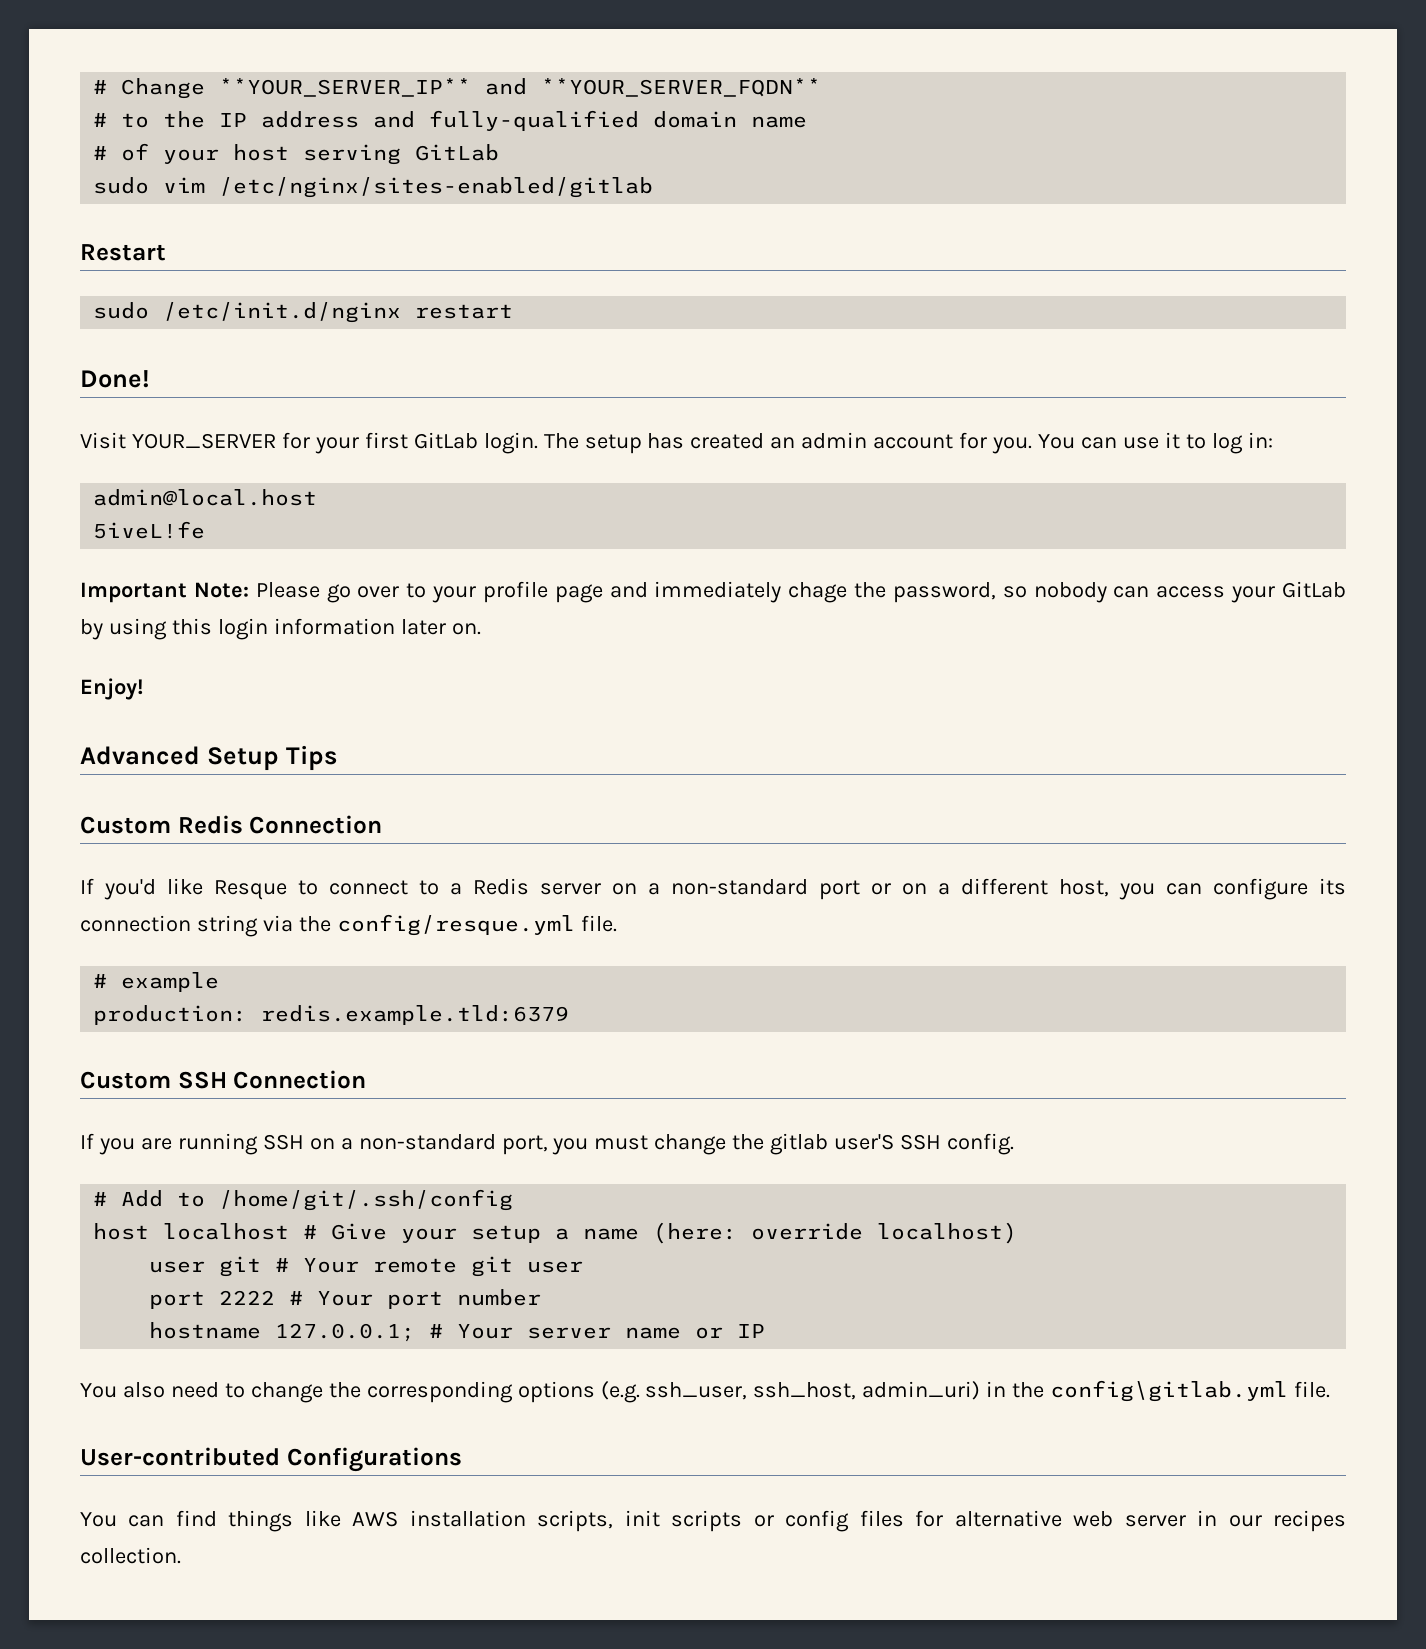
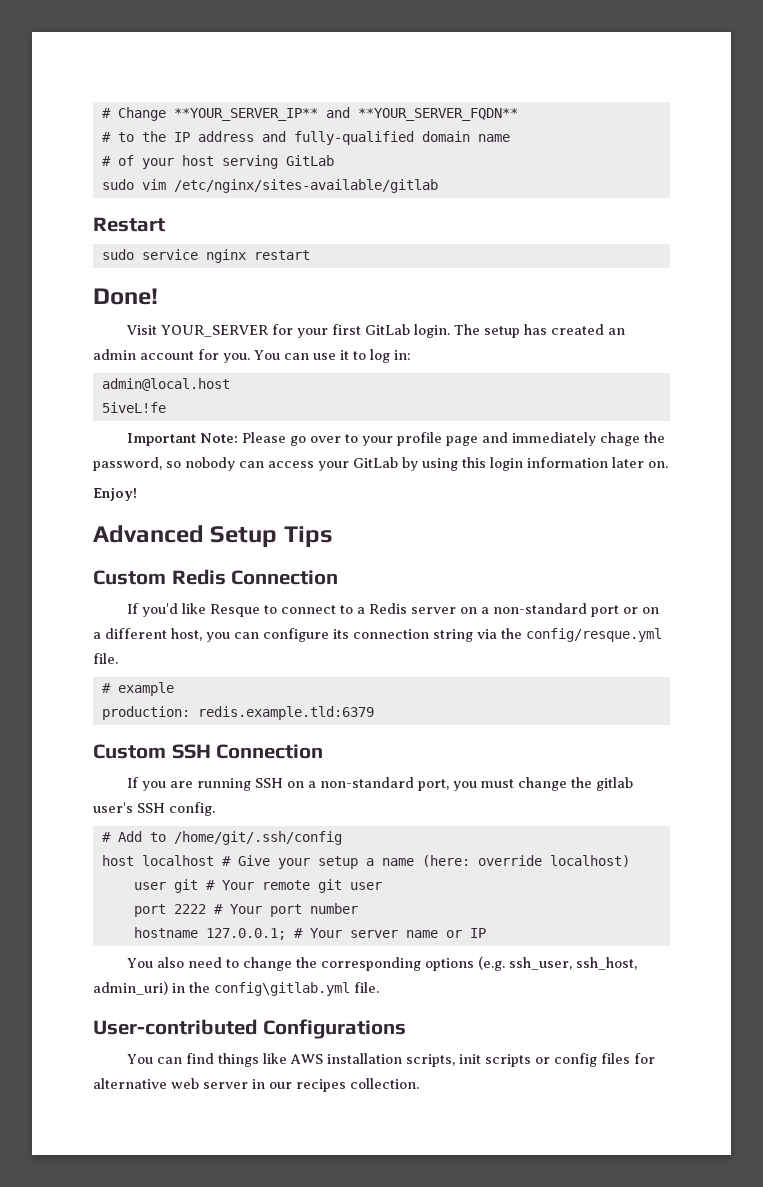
- sudo vim /etc/nginx/sites-enabled/gitlab
+ sudo vim /etc/nginx/sites-available/gitlab
- sudo /etc/init.d/nginx restart
+ sudo service nginx restart
- If you are running SSH on a non-standard port, you must change the gitlab user'S SSH config.
+ If you are running SSH on a non-standard port, you must change the gitlab user's SSH config.

